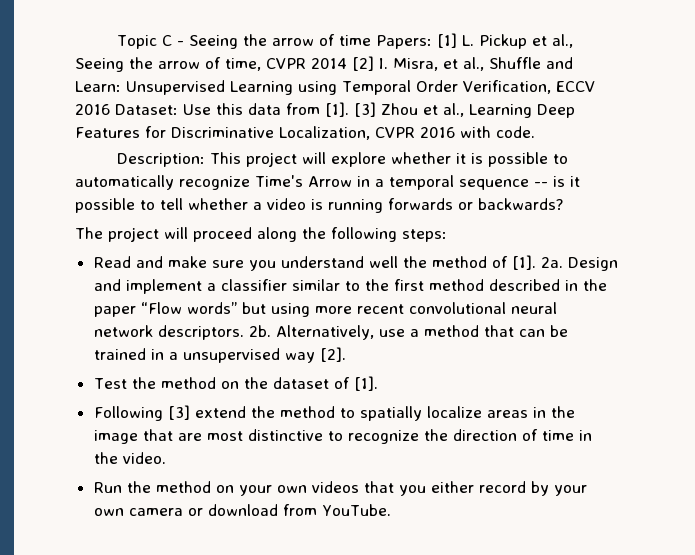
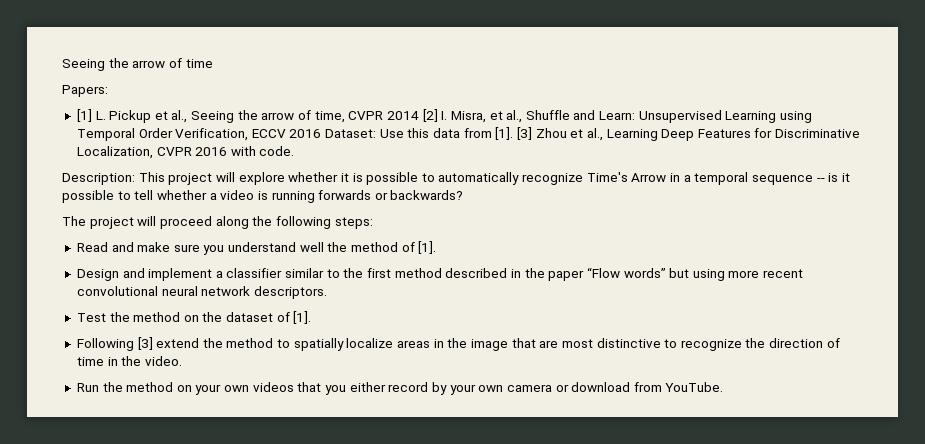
- Topic C - Seeing the arrow of time Papers: [1] L. Pickup et al., Seeing the arrow of time, CVPR 2014 [2] I. Misra, et al., Shuffle and Learn: Unsupervised Learning using Temporal Order Verification, ECCV 2016 Dataset: Use this data from [1].
+ Seeing the arrow of time
+ Papers:
+ [1] L. Pickup et al., Seeing the arrow of time, CVPR 2014 [2] I. Misra, et al., Shuffle and Learn: Unsupervised Learning using Temporal Order Verification, ECCV 2016 Dataset: Use this data from [1].
- Read and make sure you understand well the method of [1]. 2a. Design and implement a classifier similar to the first method described in the paper “Flow words” but using more recent convolutional neural network descriptors. 2b. Alternatively, use a method that can be trained in a unsupervised way [2].
+ Read and make sure you understand well the method of [1].
+ Design and implement a classifier similar to the first method described in the paper “Flow words” but using more recent convolutional neural network descriptors.

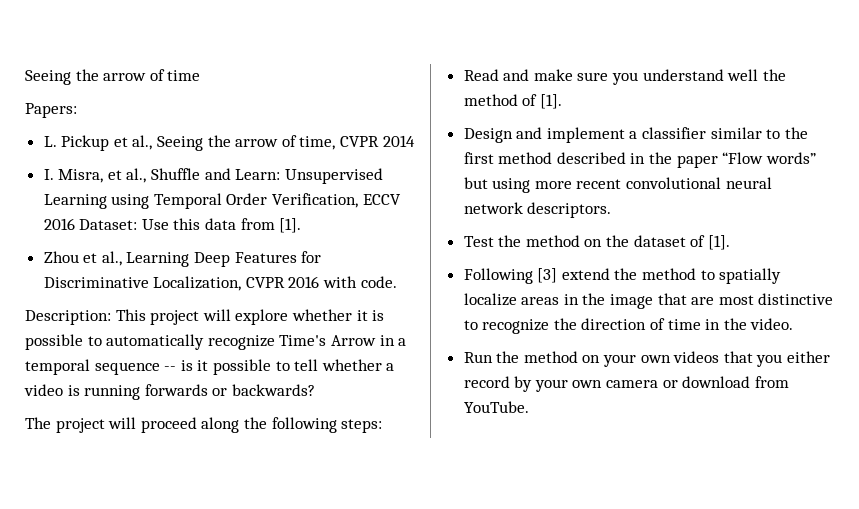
- [1] L. Pickup et al., Seeing the arrow of time, CVPR 2014 [2] I. Misra, et al., Shuffle and Learn: Unsupervised Learning using Temporal Order Verification, ECCV 2016 Dataset: Use this data from [1]. [3] Zhou et al., Learning Deep Features for Discriminative Localization, CVPR 2016 with code.
+ L. Pickup et al., Seeing the arrow of time, CVPR 2014
+ I. Misra, et al., Shuffle and Learn: Unsupervised Learning using Temporal Order Verification, ECCV 2016 Dataset: Use this data from [1].
+ Zhou et al., Learning Deep Features for Discriminative Localization, CVPR 2016 with code.

